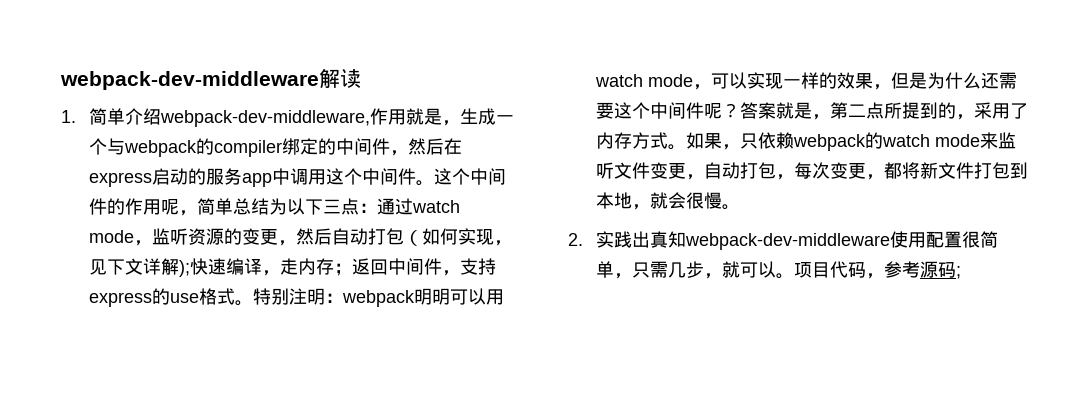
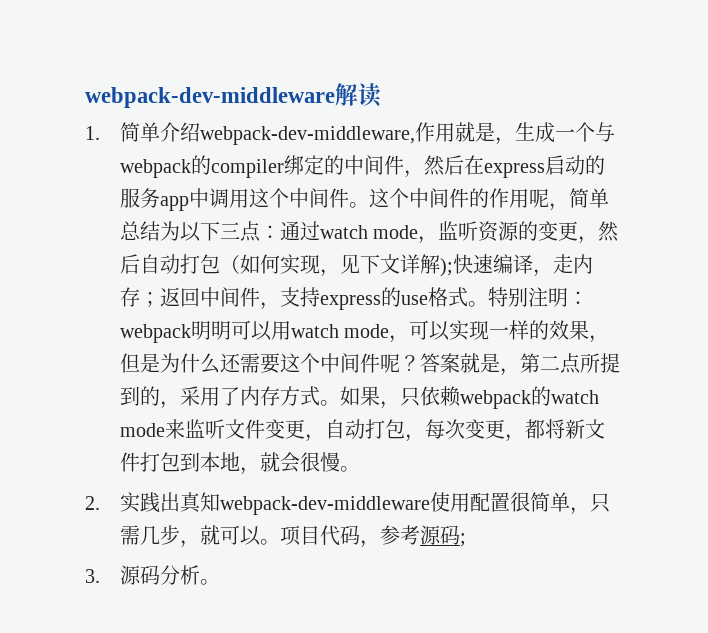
+ 3.源码分析。

